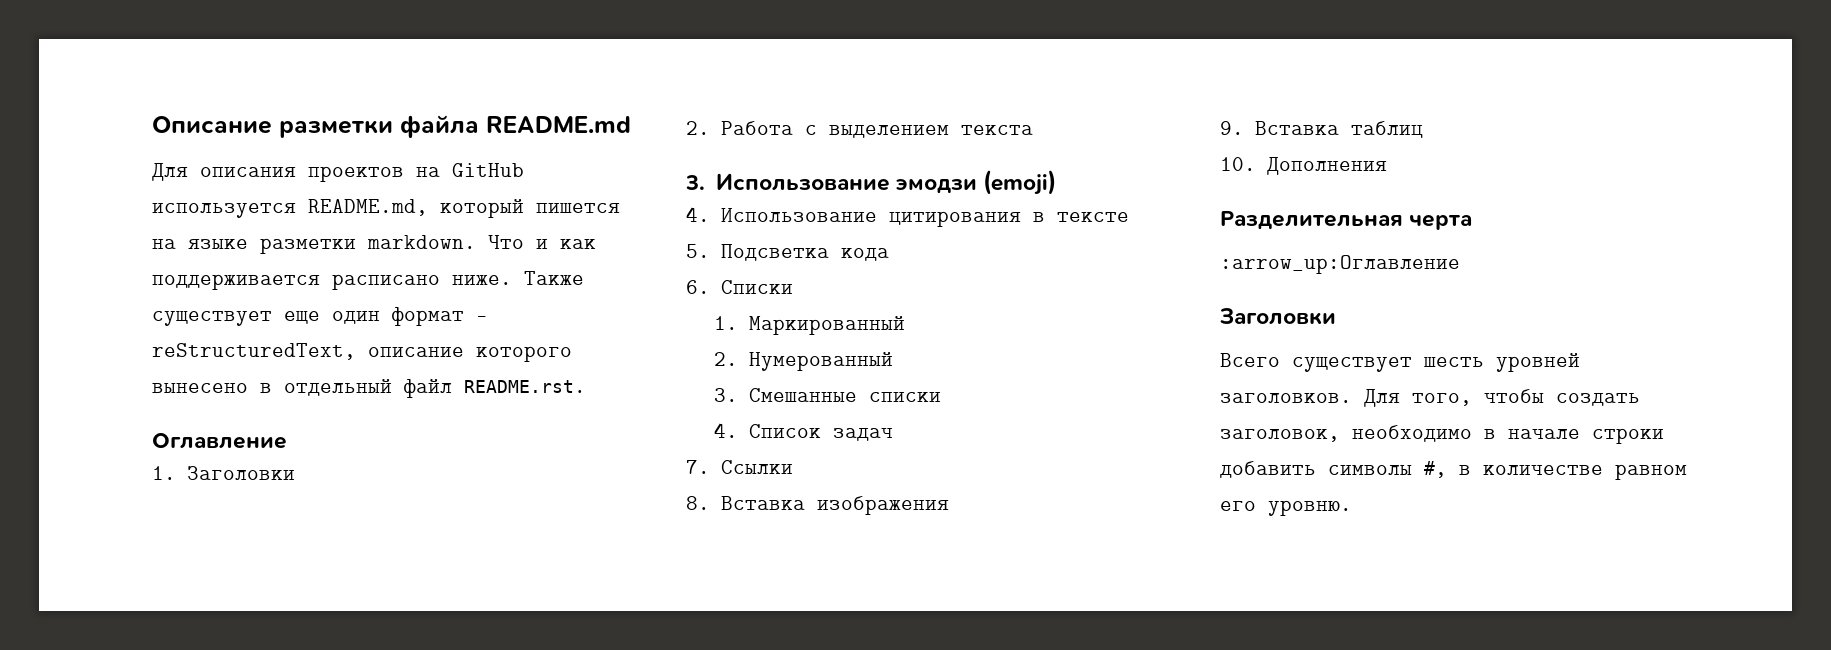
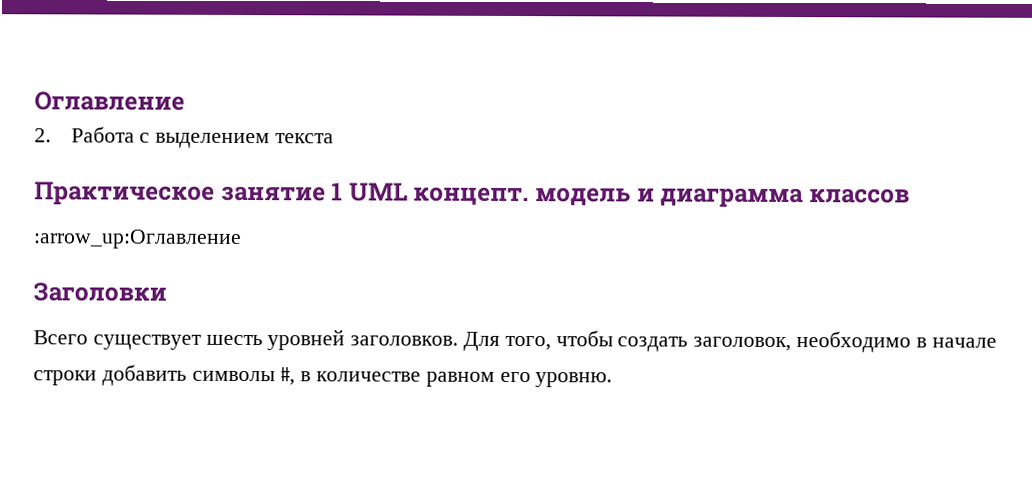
- Описание разметки файла README.md
- Для описания проектов на GitHub используется README.md, который пишется на языке разметки markdown. Что и как поддерживается расписано ниже. Также существует еще один формат - reStructuredText, описание которого вынесено в отдельный файл README.rst.
- 1. Заголовки
- 3. Использование эмодзи (emoji)
- 4. Использование цитирования в тексте
- 5. Подсветка кода
- 6. Списки
- 1. Маркированный
- 2. Нумерованный
- 3. Смешанные списки
- 4. Список задач
- 7. Ссылки
- 8. Вставка изображения
- 9. Вставка таблиц
- 10. Дополнения
- Разделительная черта
+ Практическое занятие 1 UML концепт. модель и диаграмма классов

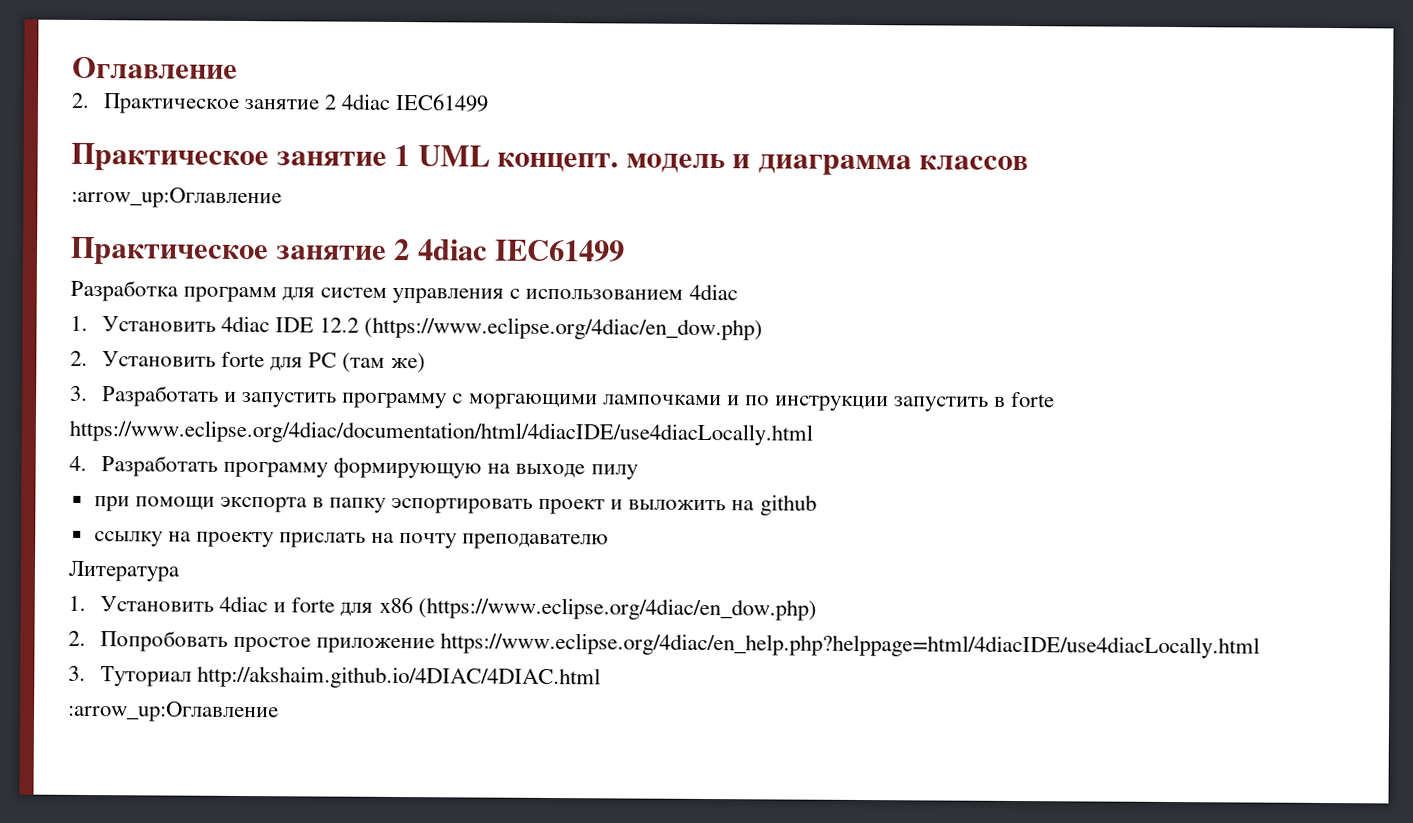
- 2. Работа с выделением текста
+ 2. Практическое занятие 2 4diac IEC61499
  Практическое занятие 1 UML концепт. модель и диаграмма классов
  :arrow_up:Оглавление
- Заголовки
- Всего существует шесть уровней заголовков. Для того, чтобы создать заголовок, необходимо в начале строки добавить символы #, в количестве равном его уровню.
+ Практическое занятие 2 4diac IEC61499
+ Разработка программ для систем управления с использованием 4diac
+ 1. Установить 4diac IDE 12.2 (https://www.eclipse.org/4diac/en_dow.php)
+ 2. Установить forte для PC (там же)
+ 3. Разработать и запустить программу с моргающими лампочками и по инструкции запустить в forte
+ https://www.eclipse.org/4diac/documentation/html/4diacIDE/use4diacLocally.html
+ 4. Разработать программу формирующую на выходе пилу
+ при помощи экспорта в папку эспортировать проект и выложить на github
+ ссылку на проекту прислать на почту преподавателю
+ Литература
+ 1. Установить 4diac и forte для x86 (https://www.eclipse.org/4diac/en_dow.php)
+ 2. Попробовать простое приложение https://www.eclipse.org/4diac/en_help.php?helppage=html/4diacIDE/use4diacLocally.html
+ 3. Туториал http://akshaim.github.io/4DIAC/4DIAC.html
+ :arrow_up:Оглавление

